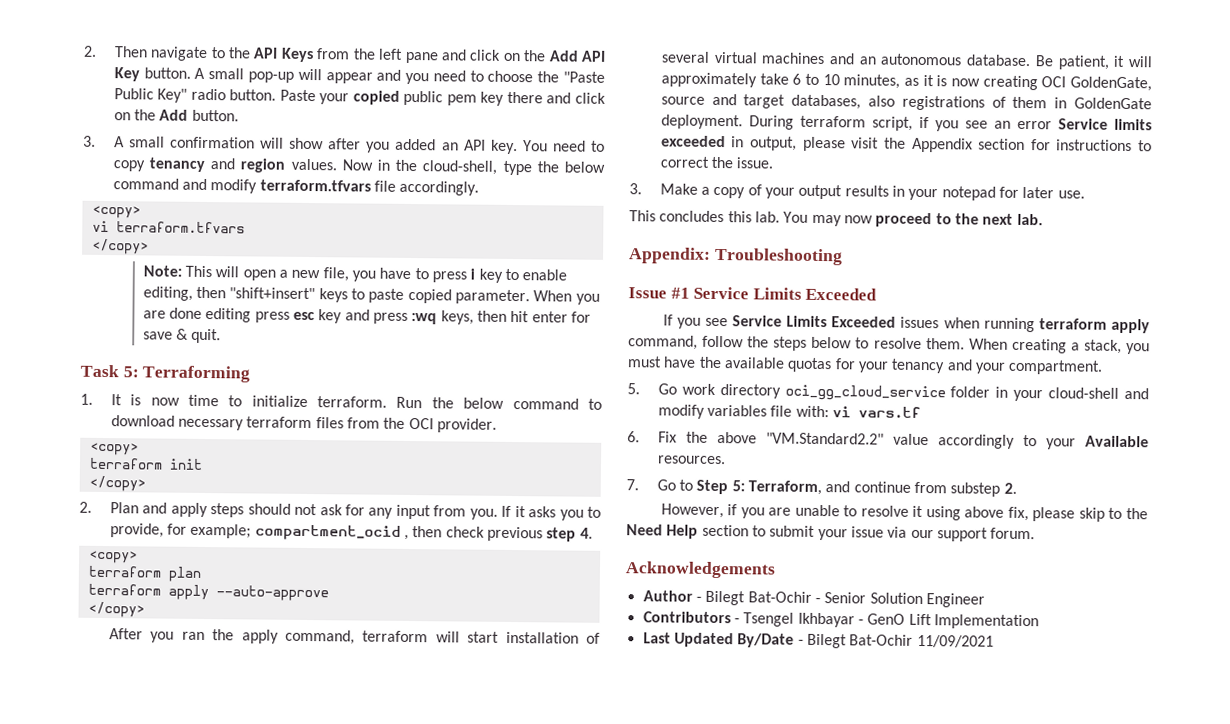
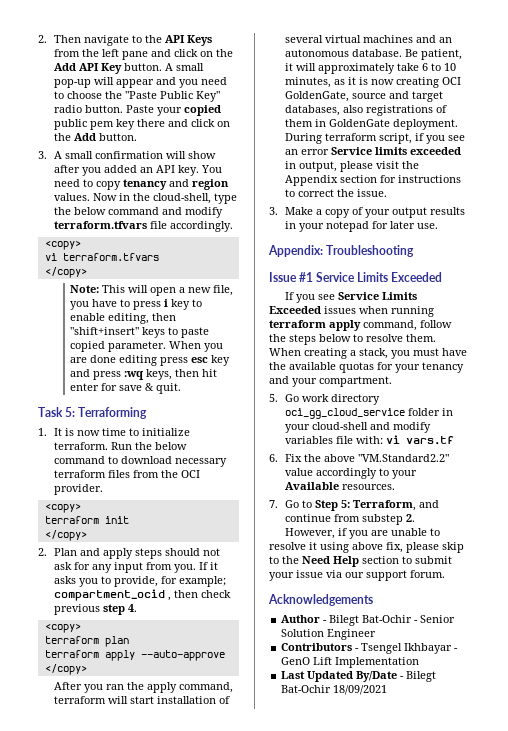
- This concludes this lab. You may now proceed to the next lab.
- Last Updated By/Date - Bilegt Bat-Ochir 11/09/2021
+ Last Updated By/Date - Bilegt Bat-Ochir 18/09/2021

